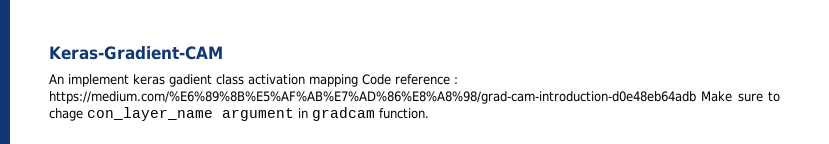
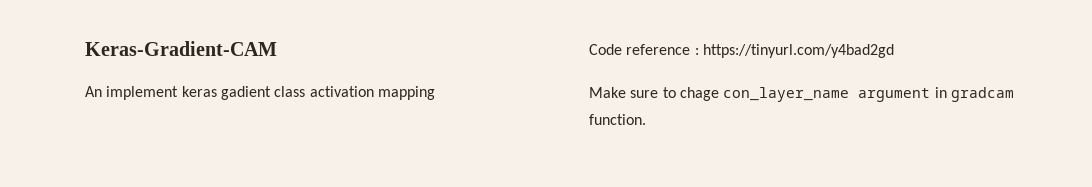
- An implement keras gadient class activation mapping Code reference : https://medium.com/%E6%89%8B%E5%AF%AB%E7%AD%86%E8%A8%98/grad-cam-introduction-d0e48eb64adb Make sure to chage con_layer_name argument in gradcam function.
+ An implement keras gadient class activation mapping
+ Code reference : https://tinyurl.com/y4bad2gd
+ Make sure to chage con_layer_name argument in gradcam function.

